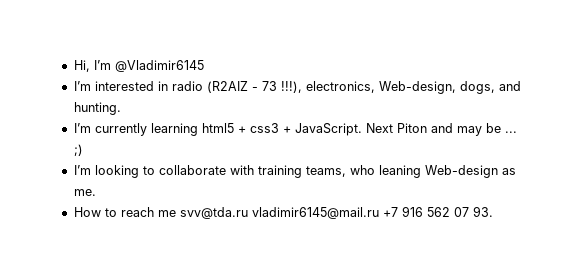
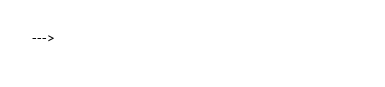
- Hi, I’m @Vladimir6145
- I’m interested in radio (R2AIZ - 73 !!!), electronics, Web-design, dogs, and hunting.
- I’m currently learning html5 + css3 + JavaScript. Next Piton and may be ... ;)
- I’m looking to collaborate with training teams, who leaning Web-design as me.
- How to reach me svv@tda.ru vladimir6145@mail.ru +7 916 562 07 93.
+ --->

